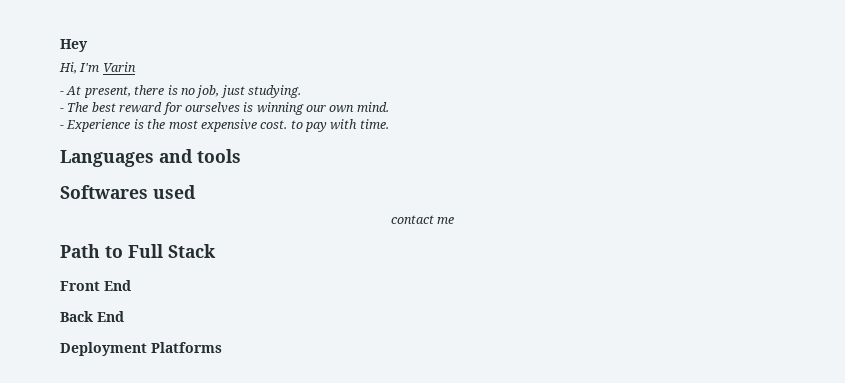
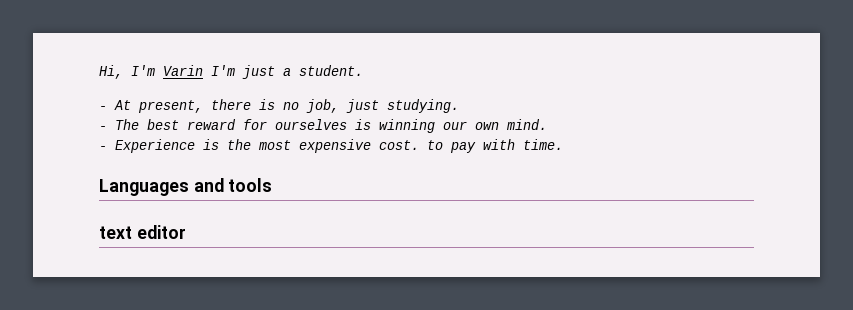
- Hey
- Hi, I'm Varin
+ Hi, I'm Varin I'm just a student.
- Softwares used
- contact me
- Path to Full Stack
- Front End
- Back End
- Deployment Platforms
+ text editor

